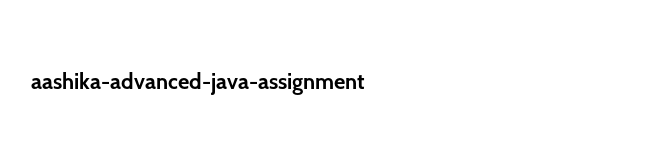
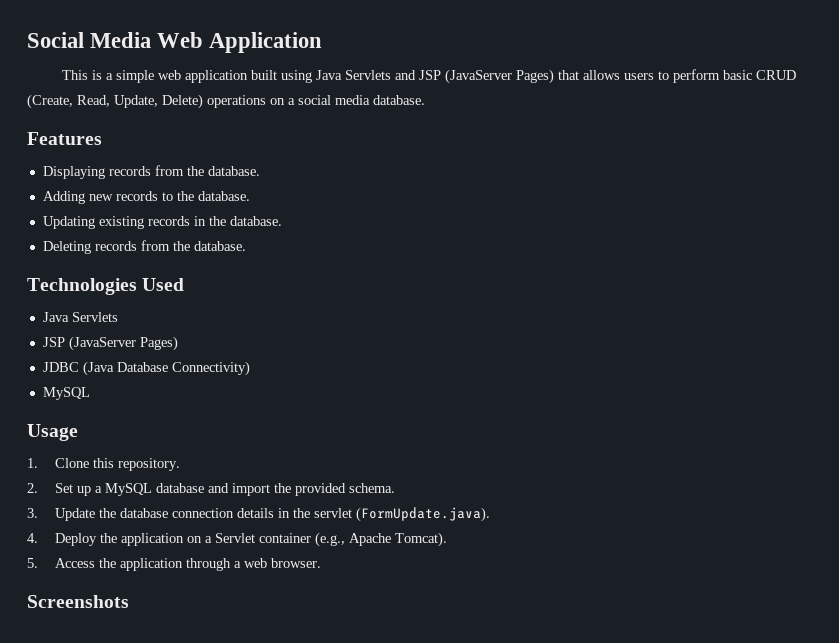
- aashika-advanced-java-assignment
+ Social Media Web Application
+ This is a simple web application built using Java Servlets and JSP (JavaServer Pages) that allows users to perform basic CRUD (Create, Read, Update, Delete) operations on a social media database.
+ Features
+ Displaying records from the database.
+ Adding new records to the database.
+ Updating existing records in the database.
+ Deleting records from the database.
+ Technologies Used
+ Java Servlets
+ JSP (JavaServer Pages)
+ JDBC (Java Database Connectivity)
+ MySQL
+ Usage
+ 1. Clone this repository.
+ 2. Set up a MySQL database and import the provided schema.
+ 3. Update the database connection details in the servlet (FormUpdate.java).
+ 4. Deploy the application on a Servlet container (e.g., Apache Tomcat).
+ 5. Access the application through a web browser.
+ Screenshots

